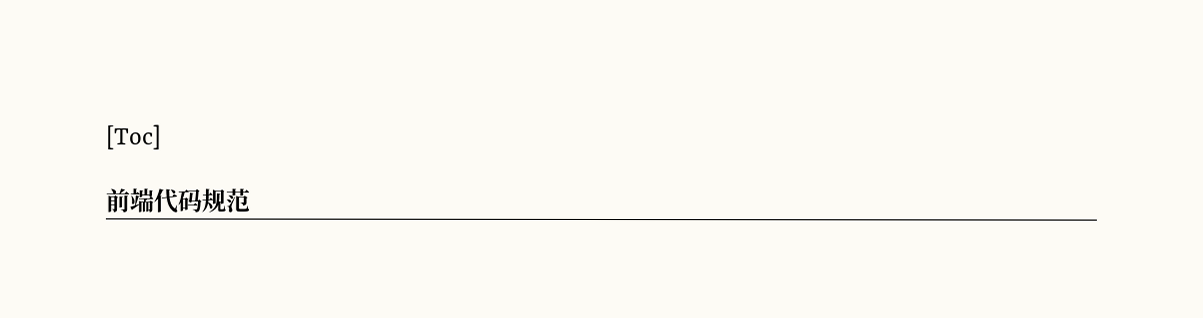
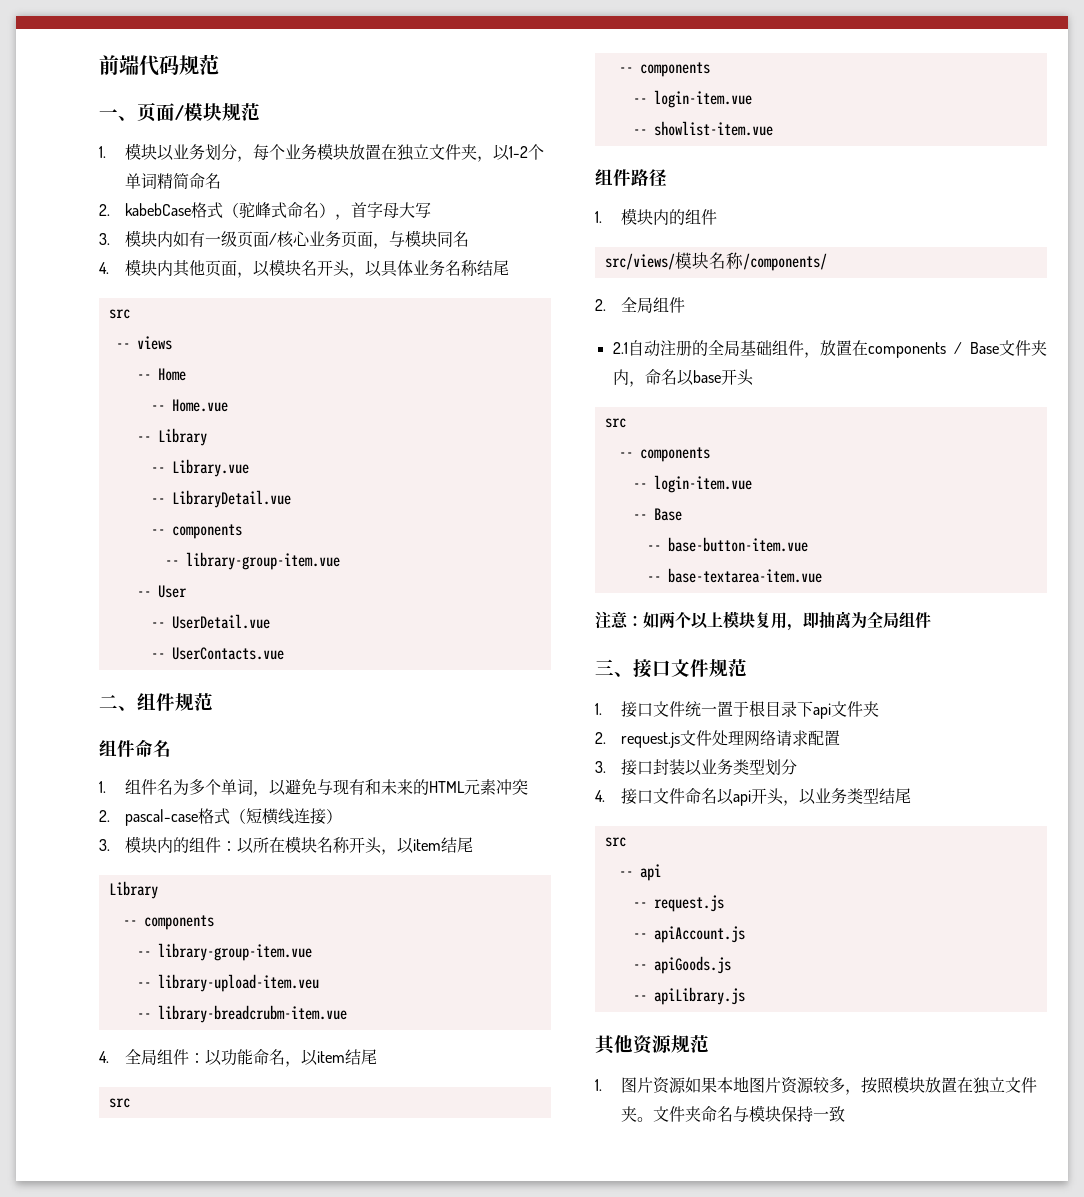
- [Toc]
+ 一、页面/模块规范
+ 1.模块以业务划分，每个业务模块放置在独立文件夹，以1-2个单词精简命名
+ 2. kabebCase格式（驼峰式命名），首字母大写
+ 3.模块内如有一级页面/核心业务页面，与模块同名
+ 4.模块内其他页面，以模块名开头，以具体业务名称结尾
+ src
+ -- views
+ -- Home
+ -- Home.vue
+ -- Library
+ -- Library.vue
+ -- LibraryDetail.vue
+ -- components
+ -- library-group-item.vue
+ -- User
+ -- UserDetail.vue
+ -- UserContacts.vue
+ 二、组件规范
+ 组件命名
+ 1.组件名为多个单词，以避免与现有和未来的HTML元素冲突
+ 2. pascal-case格式（短横线连接）
+ 3.模块内的组件：以所在模块名称开头，以item结尾
+ Library
+ -- components
+ -- library-group-item.vue
+ -- library-upload-item.veu
+ -- library-breadcrubm-item.vue
+ 4.全局组件：以功能命名，以item结尾
+ src
+ -- components
+ -- login-item.vue
+ -- showlist-item.vue
+ 组件路径
+ 1.模块内的组件
+ src/views/模块名称/components/
+ 2.全局组件
+ 2.1自动注册的全局基础组件，放置在components / Base文件夹内，命名以base开头
+ src
+ -- components
+ -- login-item.vue
+ -- Base
+ -- base-button-item.vue
+ -- base-textarea-item.vue
+ 注意：如两个以上模块复用，即抽离为全局组件
+ 三、接口文件规范
+ 1.接口文件统一置于根目录下api文件夹
+ 2. request.js文件处理网络请求配置
+ 3.接口封装以业务类型划分
+ 4.接口文件命名以api开头，以业务类型结尾
+ src
+ -- api
+ -- request.js
+ -- apiAccount.js
+ -- apiGoods.js
+ -- apiLibrary.js
+ 其他资源规范
+ 1.图片资源如果本地图片资源较多，按照模块放置在独立文件夹。文件夹命名与模块保持一致

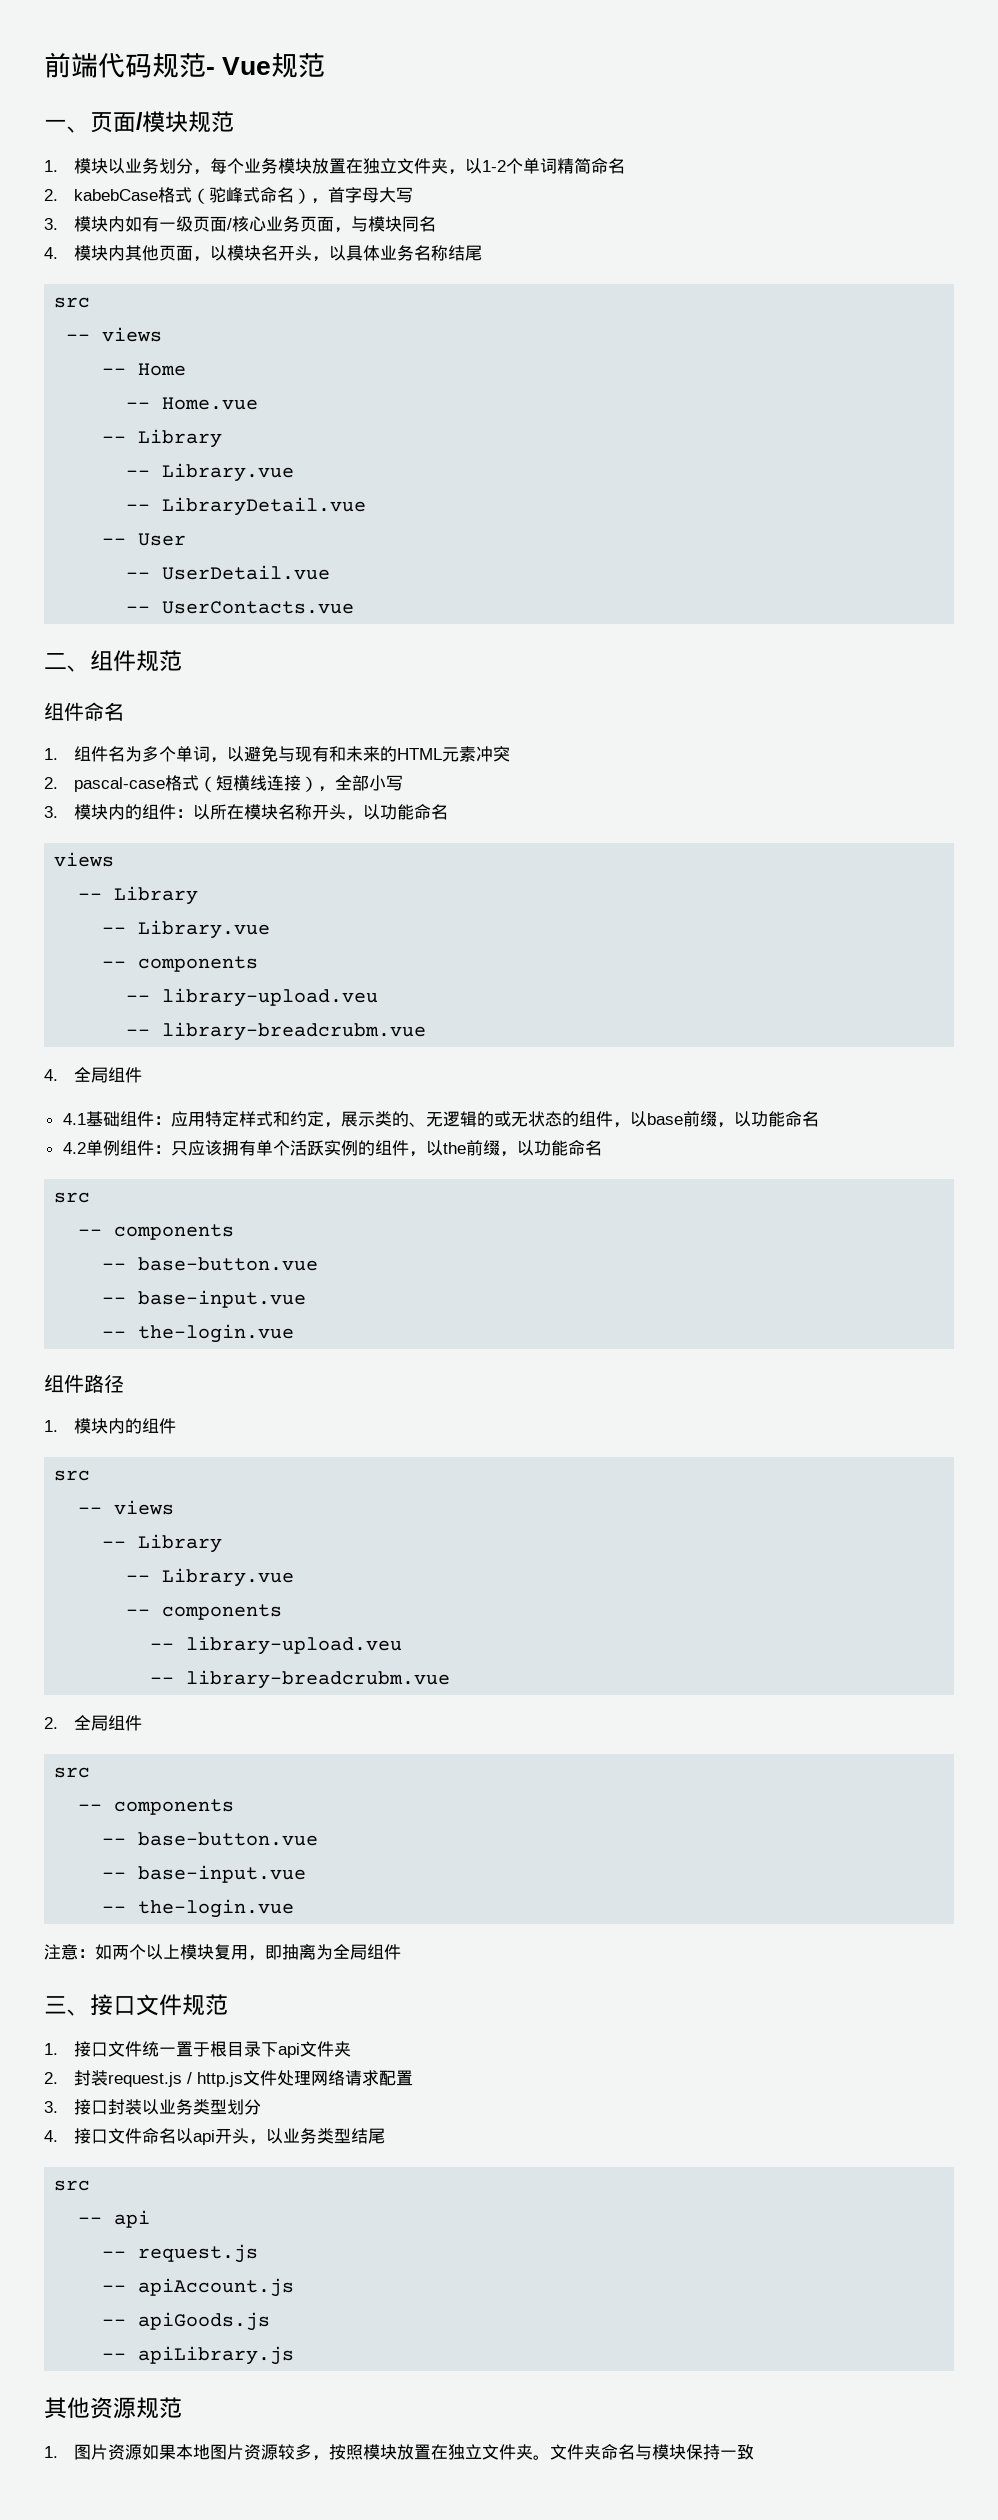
- 前端代码规范
+ 前端代码规范- Vue规范
  -- LibraryDetail.vue
- -- components
- -- library-group-item.vue
- 2. pascal-case格式（短横线连接）
+ 2. pascal-case格式（短横线连接），全部小写
- 3.模块内的组件：以所在模块名称开头，以item结尾
- Library
+ 3.模块内的组件：以所在模块名称开头，以功能命名
+ views
+ -- Library
+ -- Library.vue
  -- components
- -- library-group-item.vue
- -- library-upload-item.veu
- -- library-breadcrubm-item.vue
+ -- library-upload.veu
+ -- library-breadcrubm.vue
- 4.全局组件：以功能命名，以item结尾
+ 4.全局组件
+ 4.1基础组件：应用特定样式和约定，展示类的、无逻辑的或无状态的组件，以base前缀，以功能命名
+ 4.2单例组件：只应该拥有单个活跃实例的组件，以the前缀，以功能命名
  src
  -- components
- -- login-item.vue
- -- showlist-item.vue
+ -- base-button.vue
+ -- base-input.vue
+ -- the-login.vue
  1.模块内的组件
- src/views/模块名称/components/
+ src
+ -- views
+ -- Library
+ -- Library.vue
+ -- components
+ -- library-upload.veu
+ -- library-breadcrubm.vue
  2.全局组件
- 2.1自动注册的全局基础组件，放置在components / Base文件夹内，命名以base开头
  src
  -- components
- -- login-item.vue
- -- Base
- -- base-button-item.vue
- -- base-textarea-item.vue
+ -- base-button.vue
+ -- base-input.vue
+ -- the-login.vue
- 2. request.js文件处理网络请求配置
+ 2.封装request.js / http.js文件处理网络请求配置

